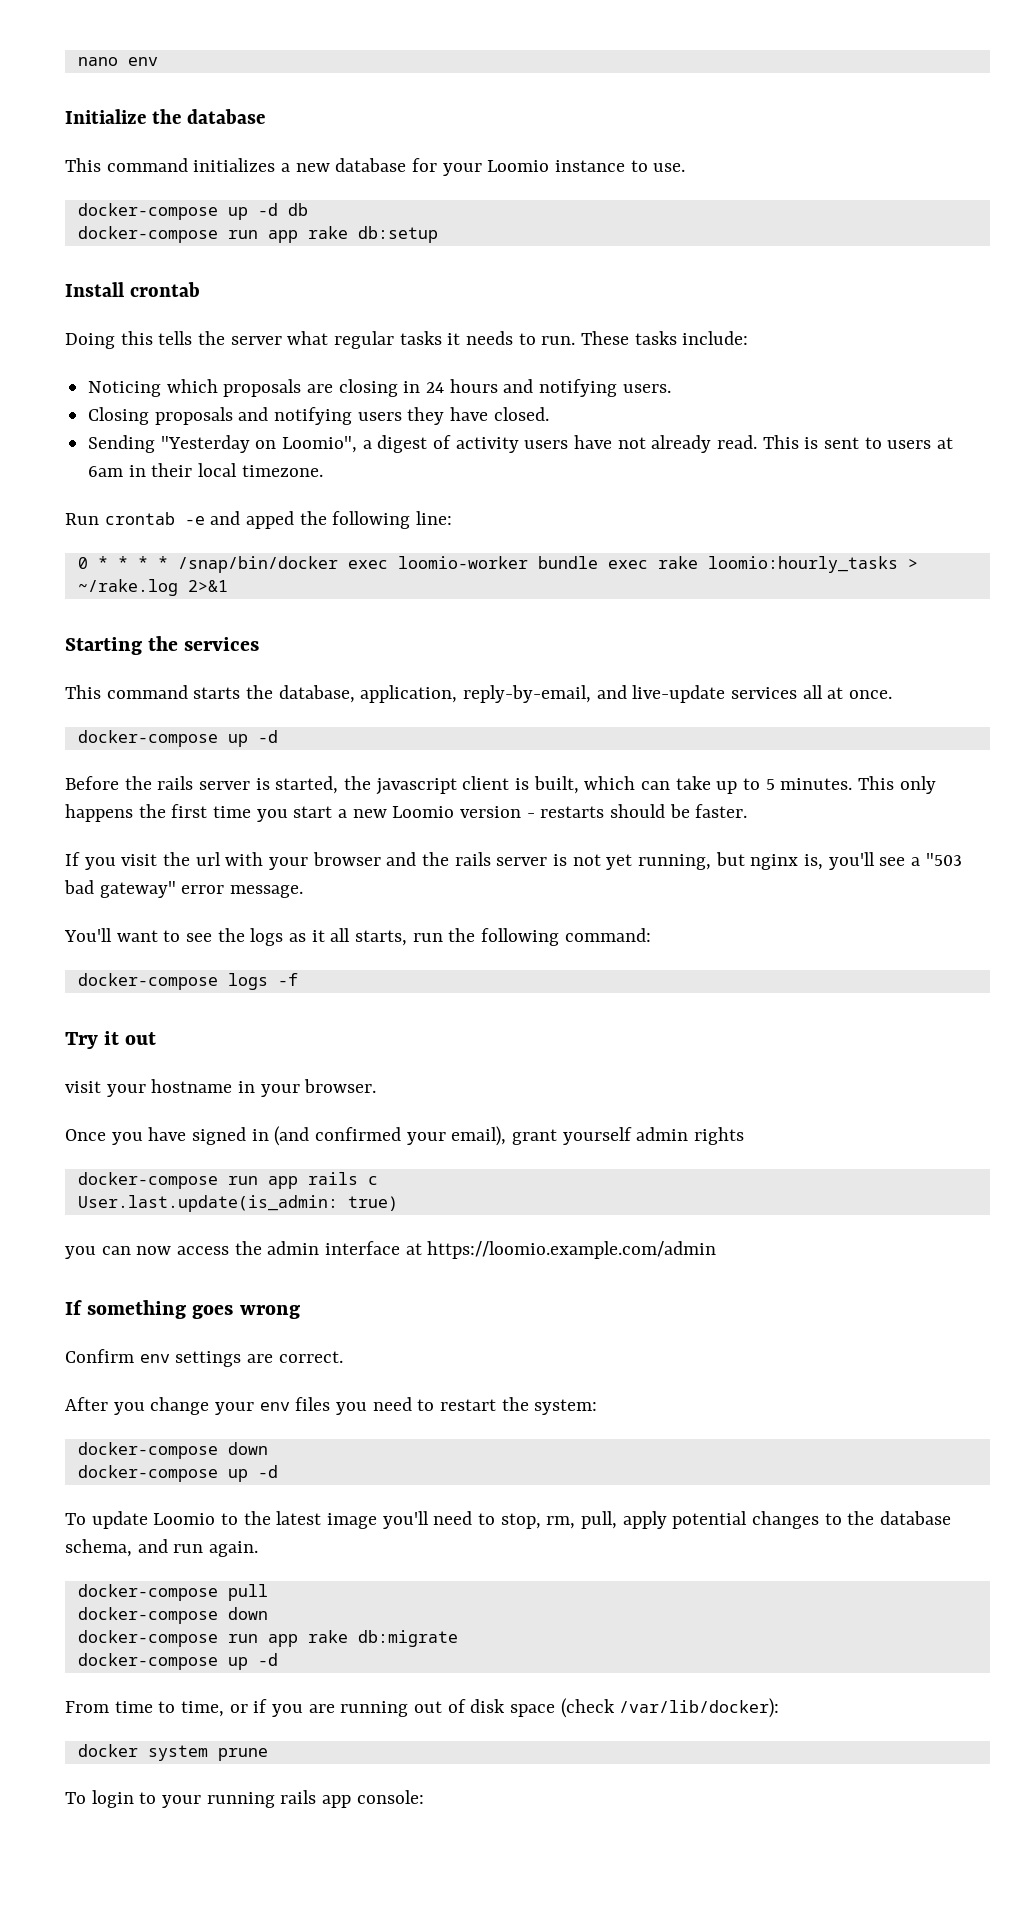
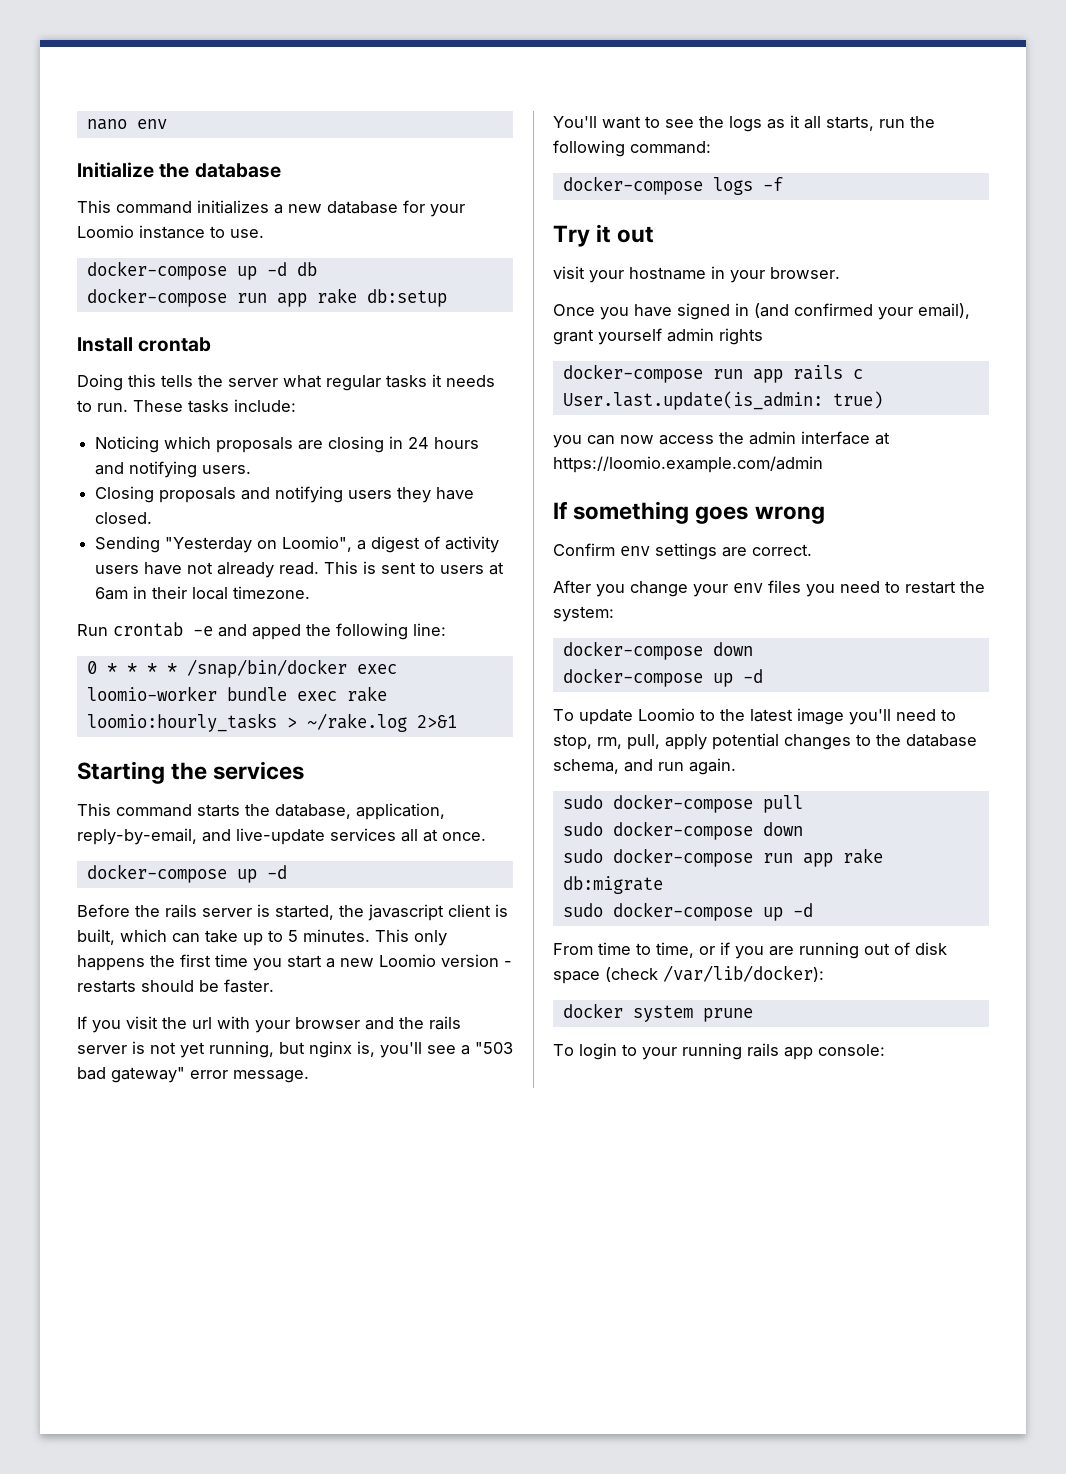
- docker-compose pull
- docker-compose down
- docker-compose run app rake db:migrate
- docker-compose up -d
+ sudo docker-compose pull
+ sudo docker-compose down
+ sudo docker-compose run app rake db:migrate
+ sudo docker-compose up -d

